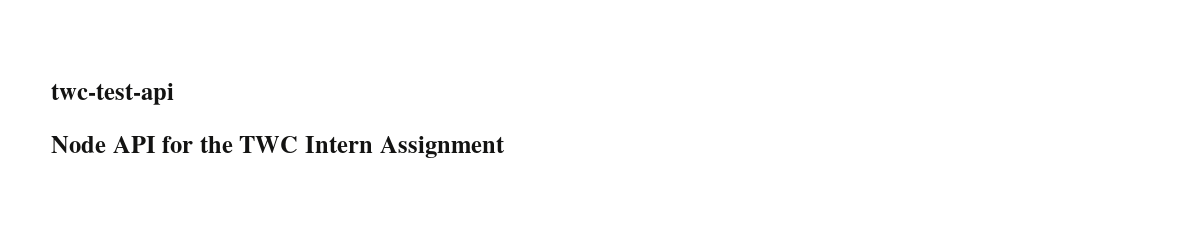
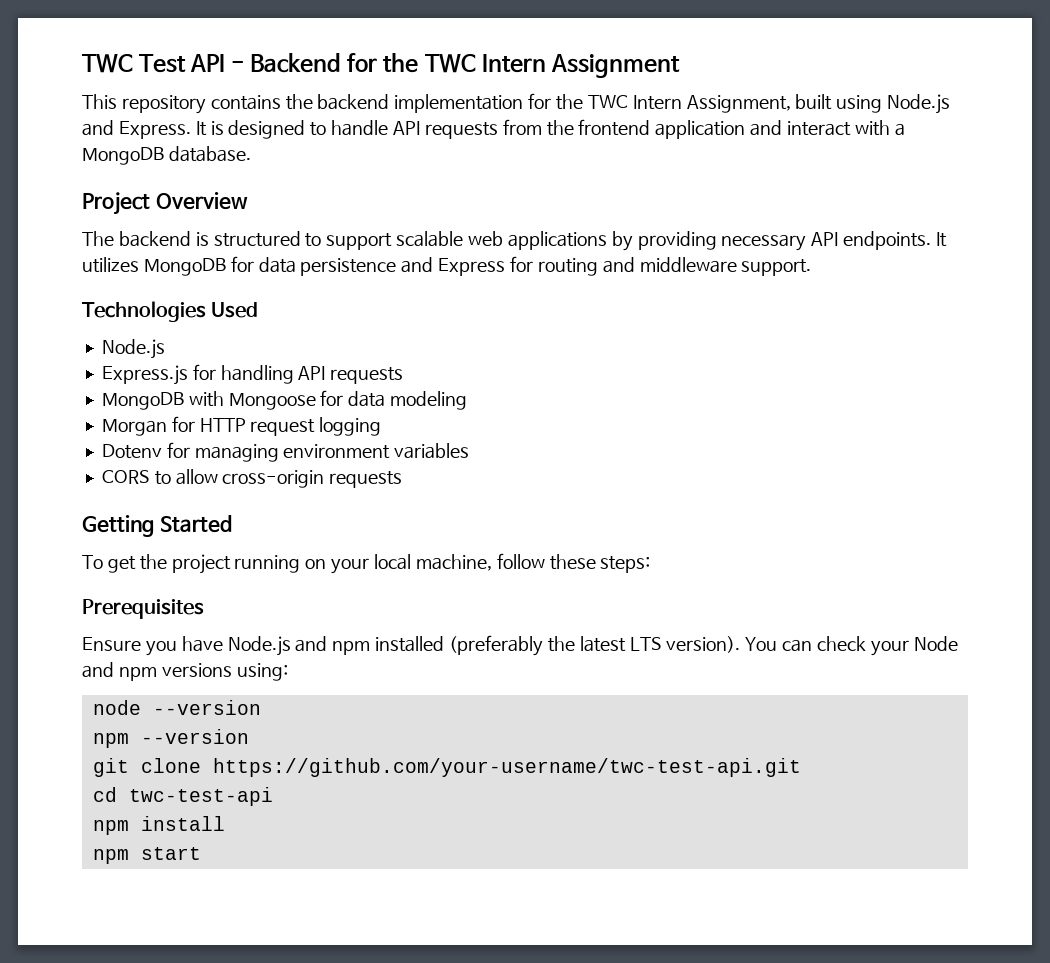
- twc-test-api
- Node API for the TWC Intern Assignment
+ TWC Test API - Backend for the TWC Intern Assignment
+ This repository contains the backend implementation for the TWC Intern Assignment, built using Node.js and Express. It is designed to handle API requests from the frontend application and interact with a MongoDB database.
+ Project Overview
+ The backend is structured to support scalable web applications by providing necessary API endpoints. It utilizes MongoDB for data persistence and Express for routing and middleware support.
+ Technologies Used
+ Node.js
+ Express.js for handling API requests
+ MongoDB with Mongoose for data modeling
+ Morgan for HTTP request logging
+ Dotenv for managing environment variables
+ CORS to allow cross-origin requests
+ Getting Started
+ To get the project running on your local machine, follow these steps:
+ Prerequisites
+ Ensure you have Node.js and npm installed (preferably the latest LTS version). You can check your Node and npm versions using:
+ node --version
+ npm --version
+ git clone https://github.com/your-username/twc-test-api.git
+ cd twc-test-api
+ npm install
+ npm start

